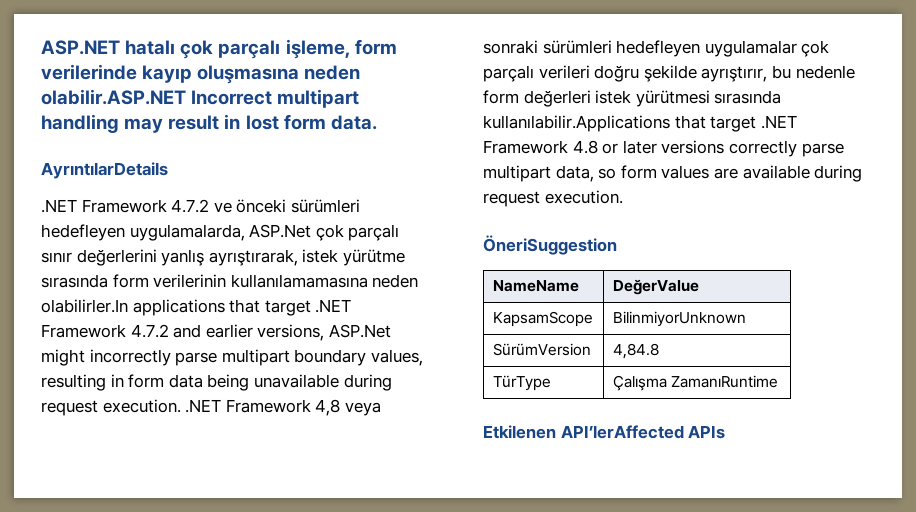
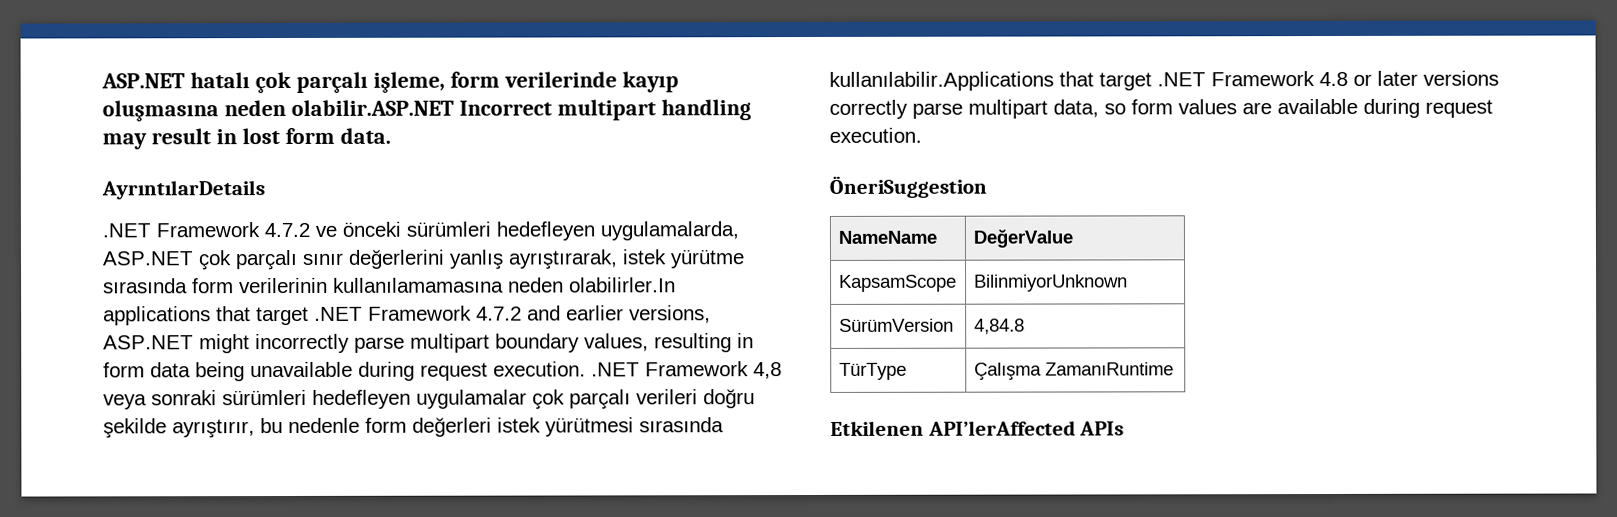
- .NET Framework 4.7.2 ve önceki sürümleri hedefleyen uygulamalarda, ASP.Net çok parçalı sınır değerlerini yanlış ayrıştırarak, istek yürütme sırasında form verilerinin kullanılamamasına neden olabilirler.In applications that target .NET Framework 4.7.2 and earlier versions, ASP.Net might incorrectly parse multipart boundary values, resulting in form data being unavailable during request execution. .NET Framework 4,8 veya sonraki sürümleri hedefleyen uygulamalar çok parçalı verileri doğru şekilde ayrıştırır, bu nedenle form değerleri istek yürütmesi sırasında kullanılabilir.Applications that target .NET Framework 4.8 or later versions correctly parse multipart data, so form values are available during request execution.
+ .NET Framework 4.7.2 ve önceki sürümleri hedefleyen uygulamalarda, ASP.NET çok parçalı sınır değerlerini yanlış ayrıştırarak, istek yürütme sırasında form verilerinin kullanılamamasına neden olabilirler.In applications that target .NET Framework 4.7.2 and earlier versions, ASP.NET might incorrectly parse multipart boundary values, resulting in form data being unavailable during request execution. .NET Framework 4,8 veya sonraki sürümleri hedefleyen uygulamalar çok parçalı verileri doğru şekilde ayrıştırır, bu nedenle form değerleri istek yürütmesi sırasında kullanılabilir.Applications that target .NET Framework 4.8 or later versions correctly parse multipart data, so form values are available during request execution.

